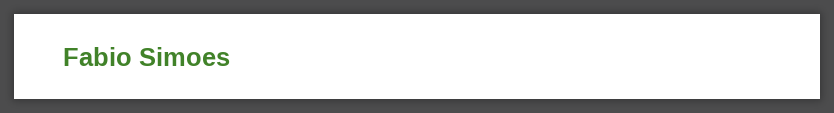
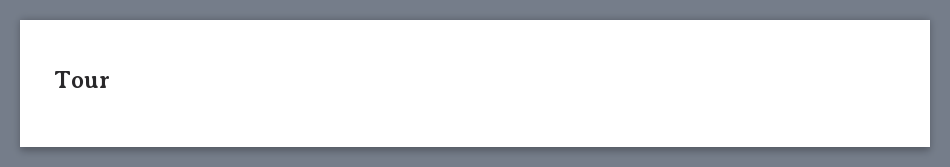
- Fabio Simoes
+ Tour

